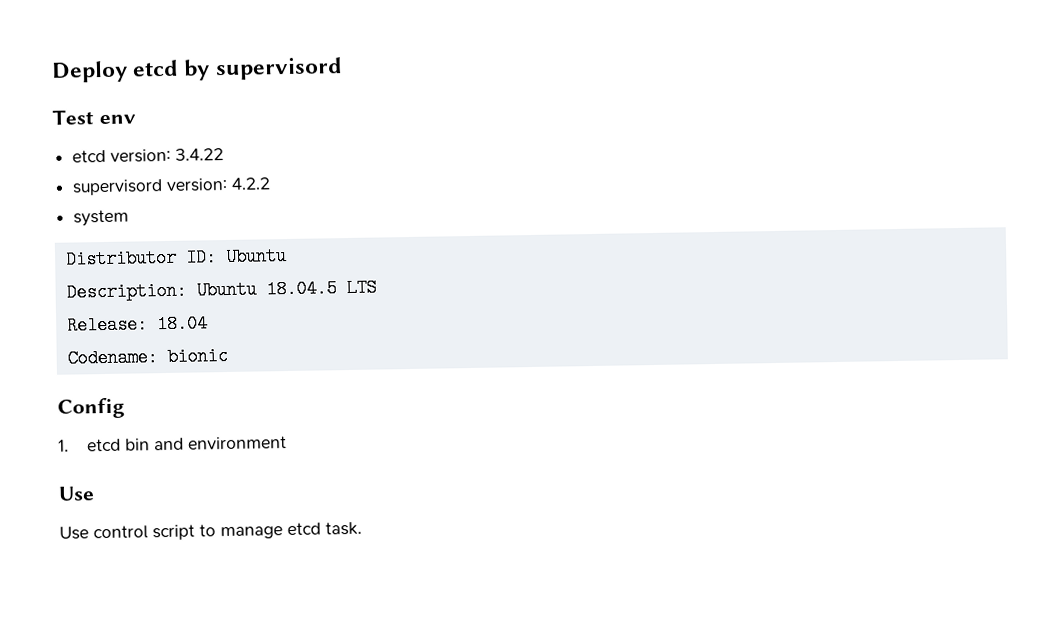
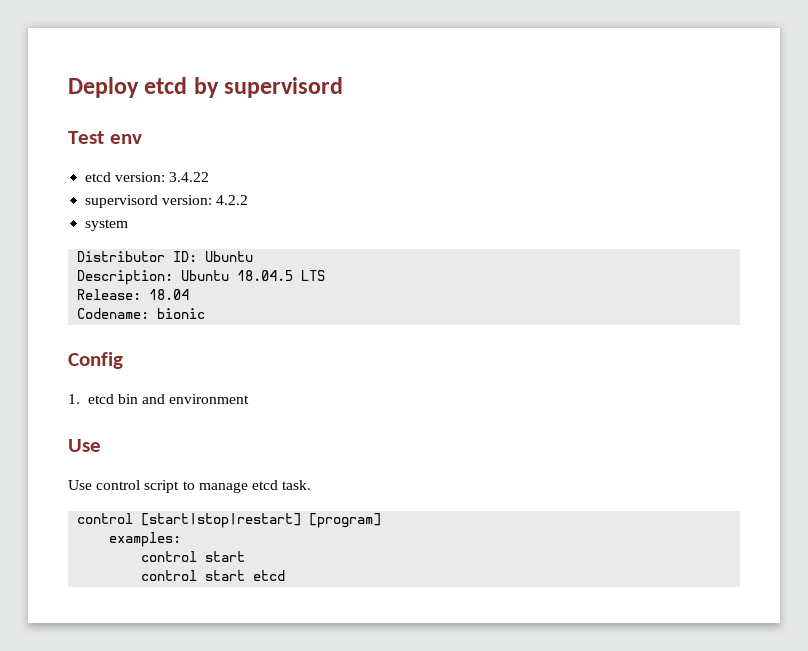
+ control [start|stop|restart] [program]
+ examples:
+ control start
+ control start etcd

